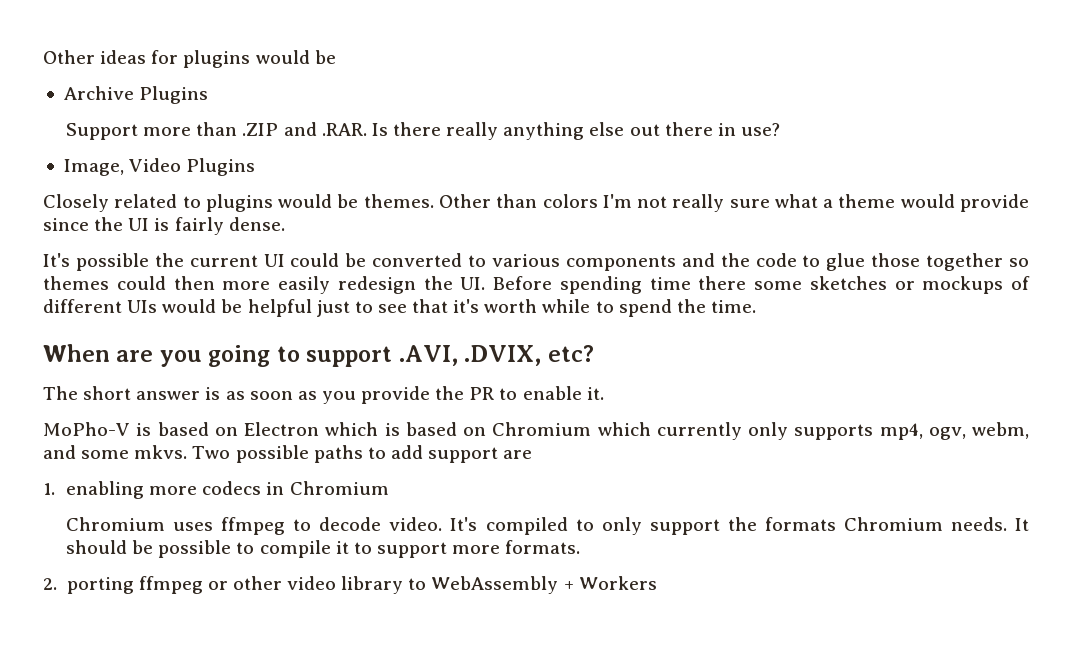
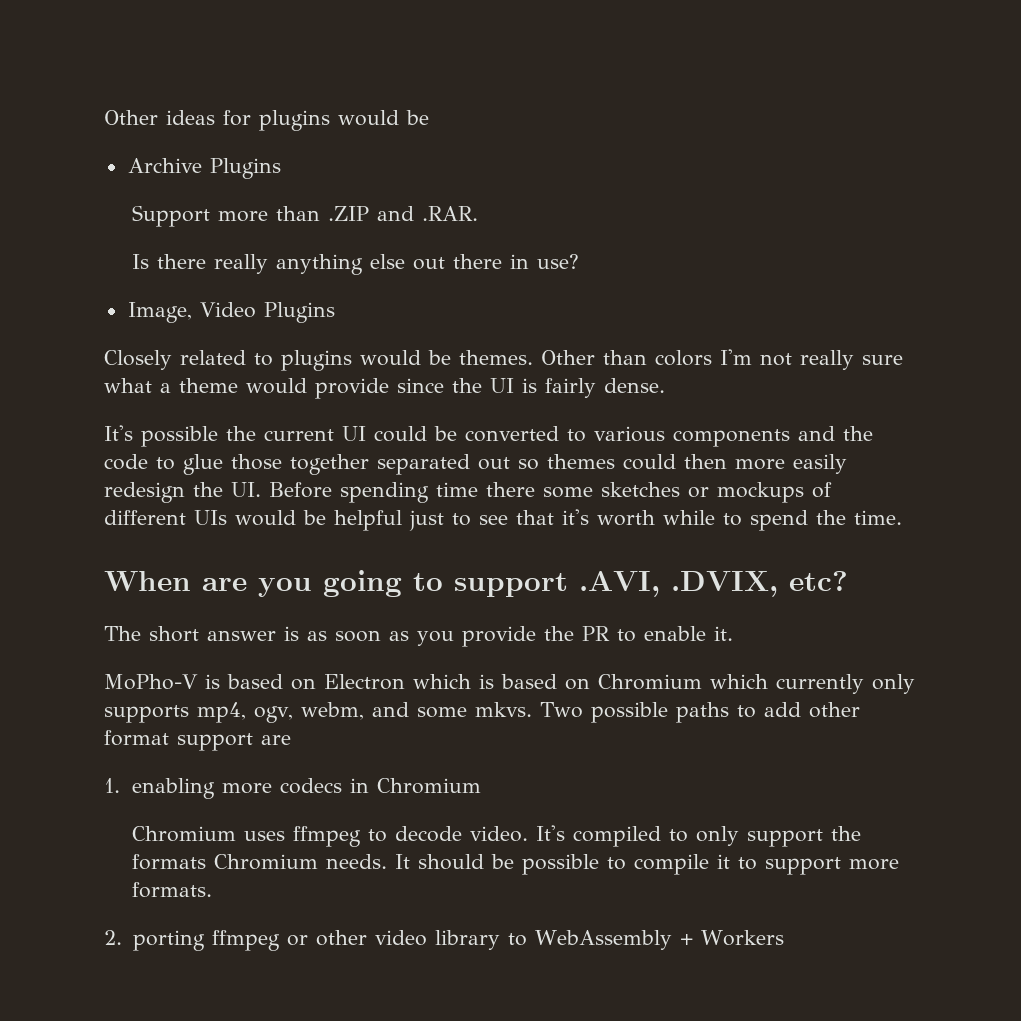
- Support more than .ZIP and .RAR. Is there really anything else out there in use?
+ Support more than .ZIP and .RAR.
+ Is there really anything else out there in use?
- It's possible the current UI could be converted to various components and the code to glue those together so themes could then more easily redesign the UI. Before spending time there some sketches or mockups of different UIs would be helpful just to see that it's worth while to spend the time.
+ It's possible the current UI could be converted to various components and the code to glue those together separated out so themes could then more easily redesign the UI. Before spending time there some sketches or mockups of different UIs would be helpful just to see that it's worth while to spend the time.
- Two possible paths to add support are
+ Two possible paths to add other format support are

